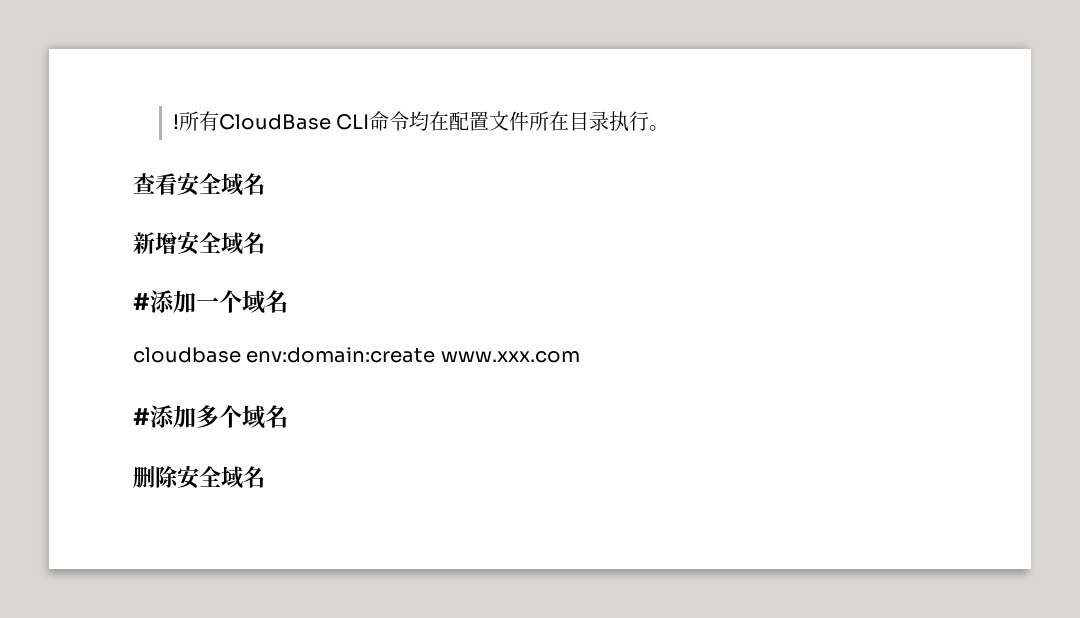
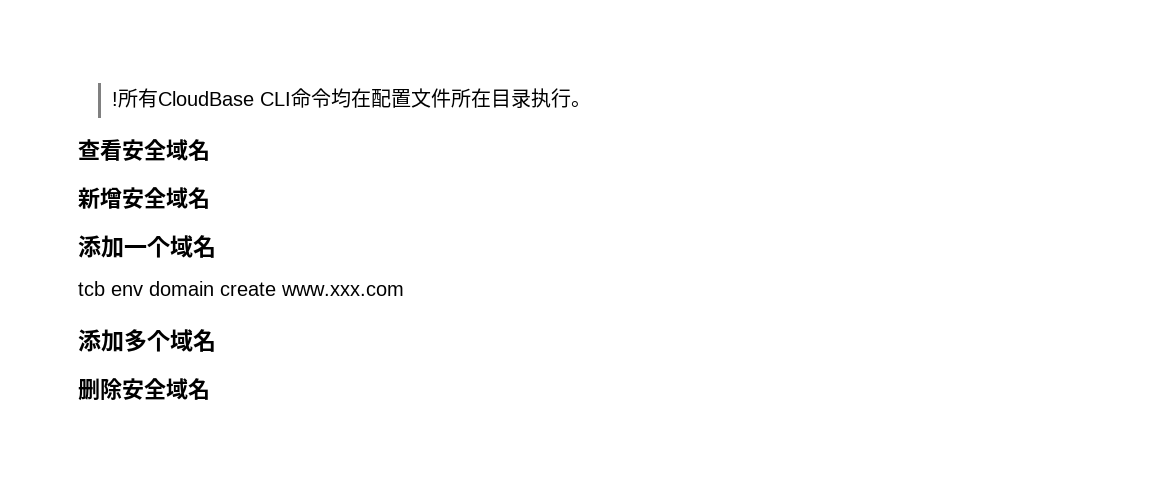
- #添加一个域名
+ 添加一个域名
- cloudbase env:domain:create www.xxx.com
+ tcb env domain create www.xxx.com
- #添加多个域名
+ 添加多个域名

